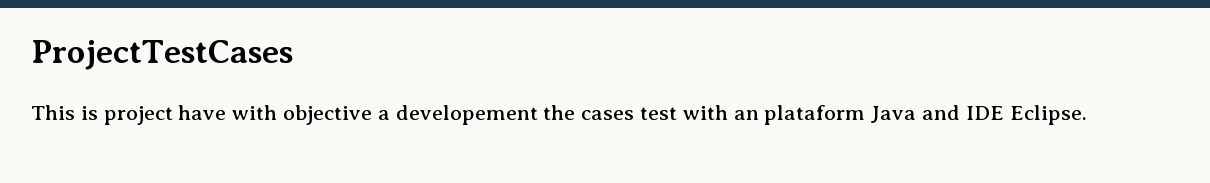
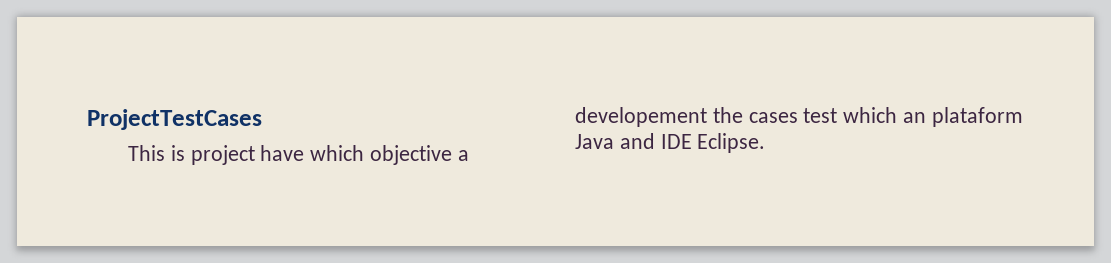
- This is project have with objective a developement the cases test with an plataform Java and IDE Eclipse.
+ This is project have which objective a developement the cases test which an plataform Java and IDE Eclipse.

